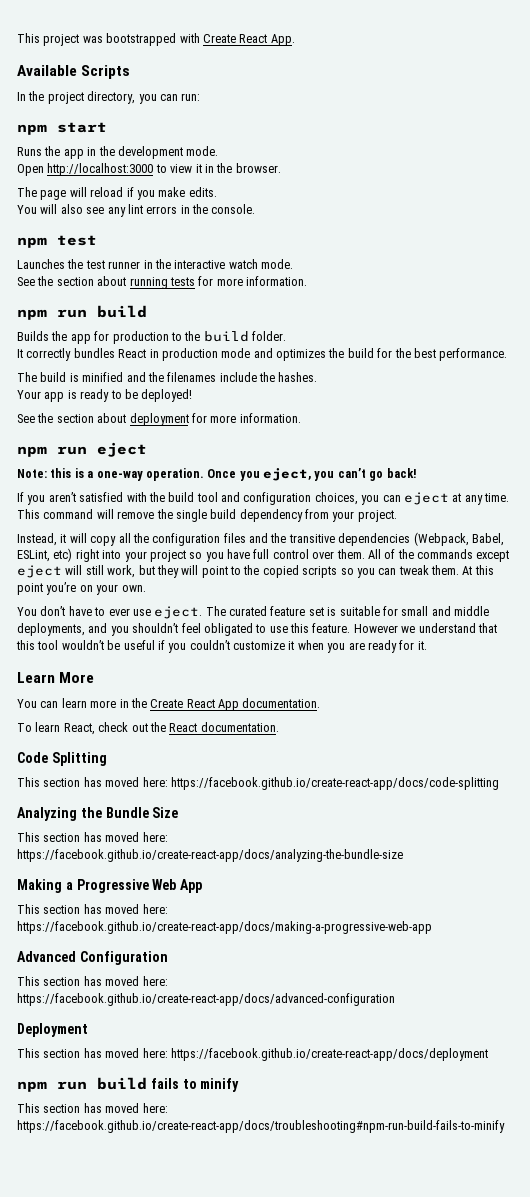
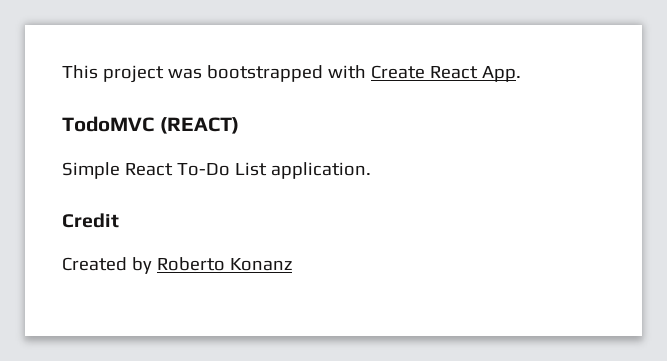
- Available Scripts
- In the project directory, you can run:
- npm start
- Runs the app in the development mode.
- Open http://localhost:3000 to view it in the browser.
- The page will reload if you make edits.
- You will also see any lint errors in the console.
- npm test
- Launches the test runner in the interactive watch mode.
- See the section about running tests for more information.
- npm run build
- Builds the app for production to the build folder.
- It correctly bundles React in production mode and optimizes the build for the best performance.
- The build is minified and the filenames include the hashes.
- Your app is ready to be deployed!
- See the section about deployment for more information.
- npm run eject
- Note: this is a one-way operation. Once you eject, you can’t go back!
- If you aren’t satisfied with the build tool and configuration choices, you can eject at any time. This command will remove the single build dependency from your project.
- Instead, it will copy all the configuration files and the transitive dependencies (Webpack, Babel, ESLint, etc) right into your project so you have full control over them. All of the commands except eject will still work, but they will point to the copied scripts so you can tweak them. At this point you’re on your own.
- You don’t have to ever use eject. The curated feature set is suitable for small and middle deployments, and you shouldn’t feel obligated to use this feature. However we understand that this tool wouldn’t be useful if you couldn’t customize it when you are ready for it.
- Learn More
- You can learn more in the Create React App documentation.
- To learn React, check out the React documentation.
- Code Splitting
- This section has moved here: https://facebook.github.io/create-react-app/docs/code-splitting
- Analyzing the Bundle Size
- This section has moved here: https://facebook.github.io/create-react-app/docs/analyzing-the-bundle-size
- Making a Progressive Web App
- This section has moved here: https://facebook.github.io/create-react-app/docs/making-a-progressive-web-app
- Advanced Configuration
- This section has moved here: https://facebook.github.io/create-react-app/docs/advanced-configuration
- Deployment
- This section has moved here: https://facebook.github.io/create-react-app/docs/deployment
- npm run build fails to minify
- This section has moved here: https://facebook.github.io/create-react-app/docs/troubleshooting#npm-run-build-fails-to-minify
+ TodoMVC (REACT)
+ Simple React To-Do List application.
+ Credit
+ Created by Roberto Konanz

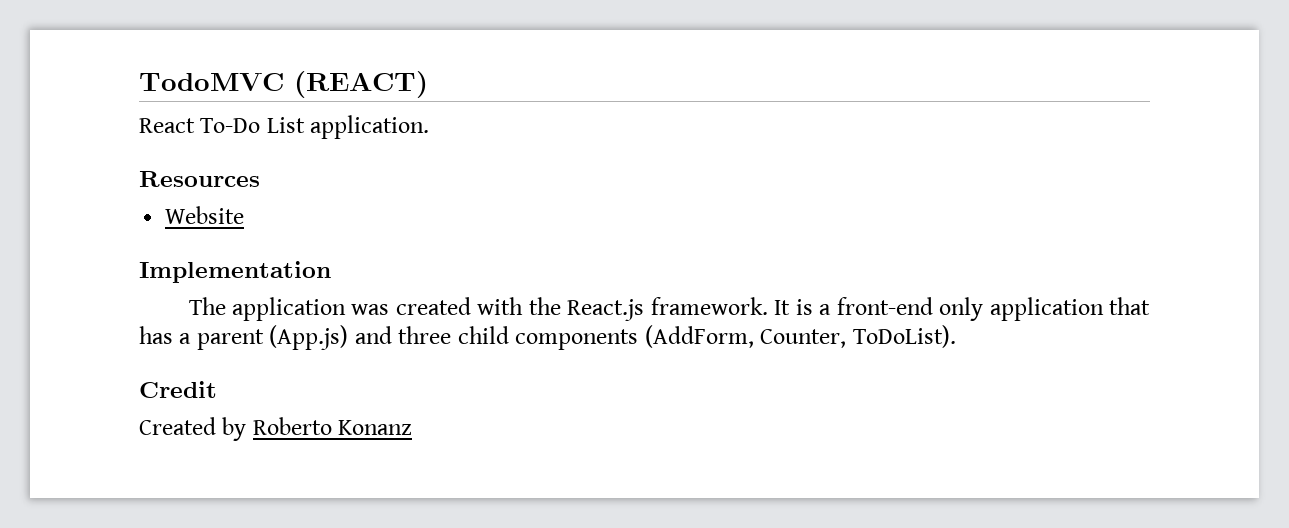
- This project was bootstrapped with Create React App.
- Simple React To-Do List application.
+ React To-Do List application.
+ Resources
+ Website
+ Implementation
+ The application was created with the React.js framework. It is a front-end only application that has a parent (App.js) and three child components (AddForm, Counter, ToDoList).

